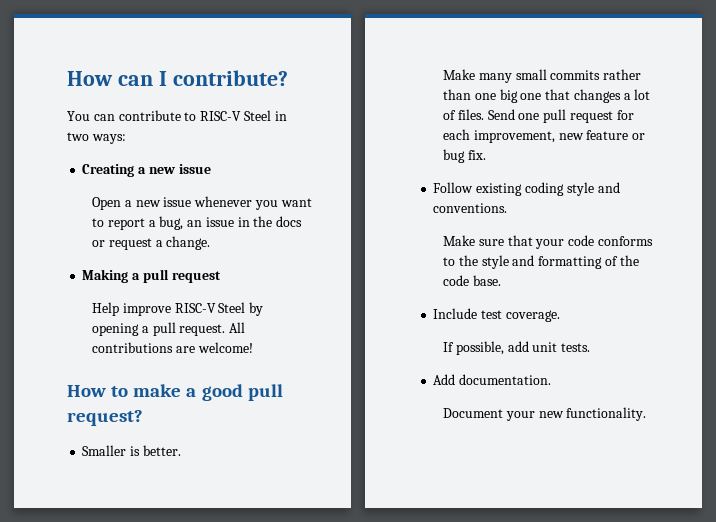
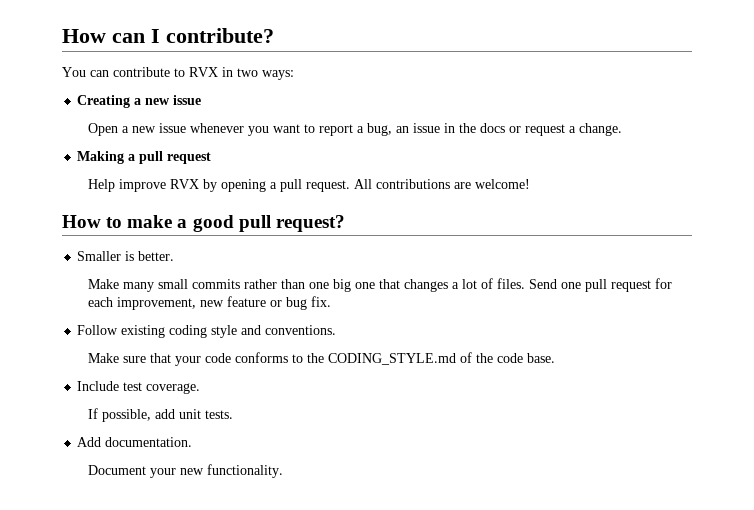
- You can contribute to RISC-V Steel in two ways:
+ You can contribute to RVX in two ways:
- Help improve RISC-V Steel by opening a pull request.
+ Help improve RVX by opening a pull request.
- Make sure that your code conforms to the style and formatting of the code base.
+ Make sure that your code conforms to the CODING_STYLE.md of the code base.

